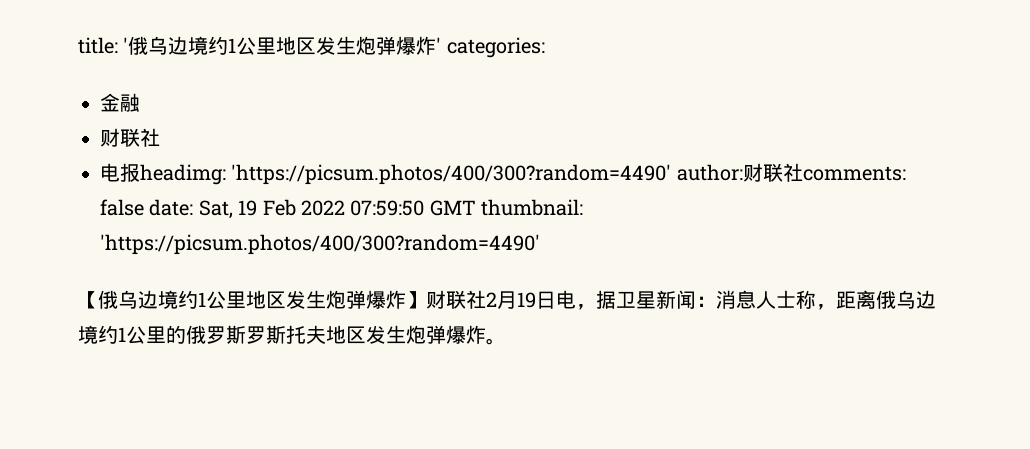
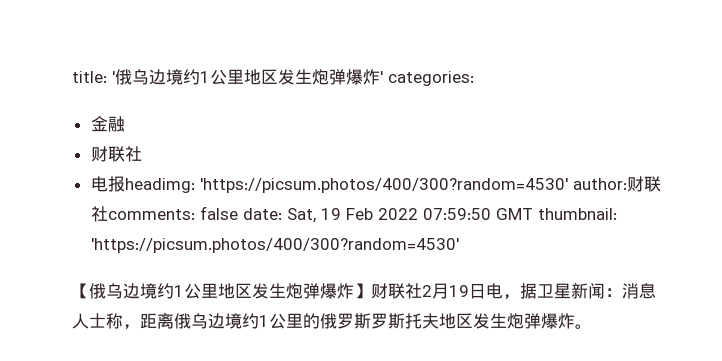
- 电报headimg: 'https://picsum.photos/400/300?random=4490' author:财联社comments: false date: Sat, 19 Feb 2022 07:59:50 GMT thumbnail: 'https://picsum.photos/400/300?random=4490'
+ 电报headimg: 'https://picsum.photos/400/300?random=4530' author:财联社comments: false date: Sat, 19 Feb 2022 07:59:50 GMT thumbnail: 'https://picsum.photos/400/300?random=4530'

